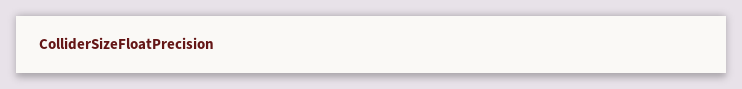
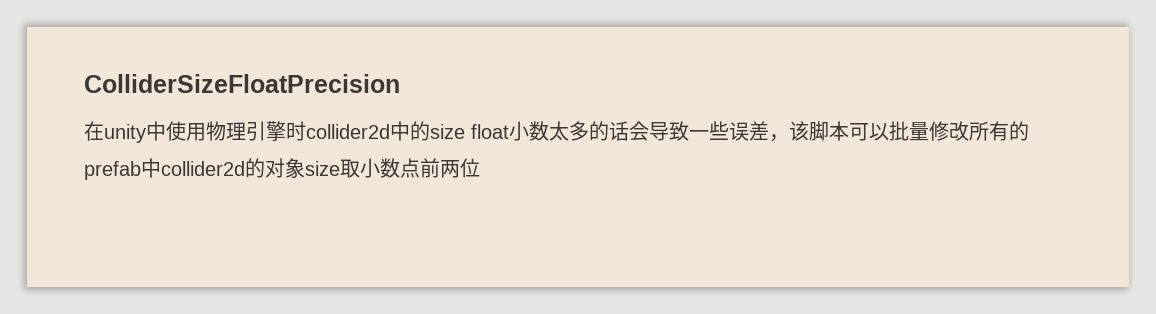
+ 在unity中使用物理引擎时collider2d中的size float小数太多的话会导致一些误差，该脚本可以批量修改所有的prefab中collider2d的对象size取小数点前两位

